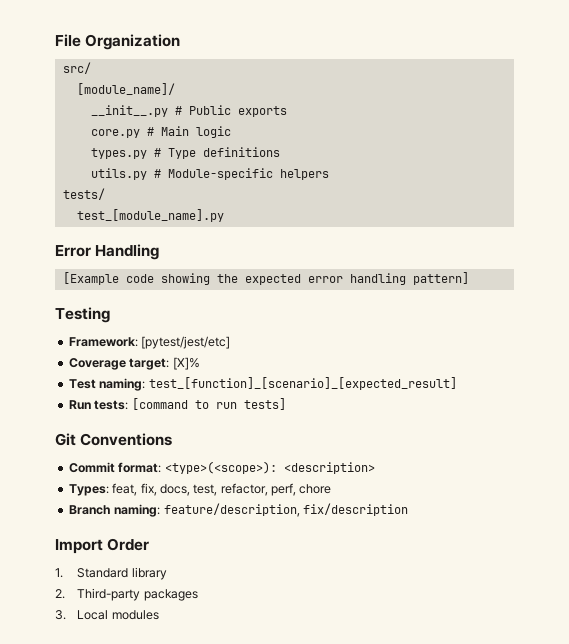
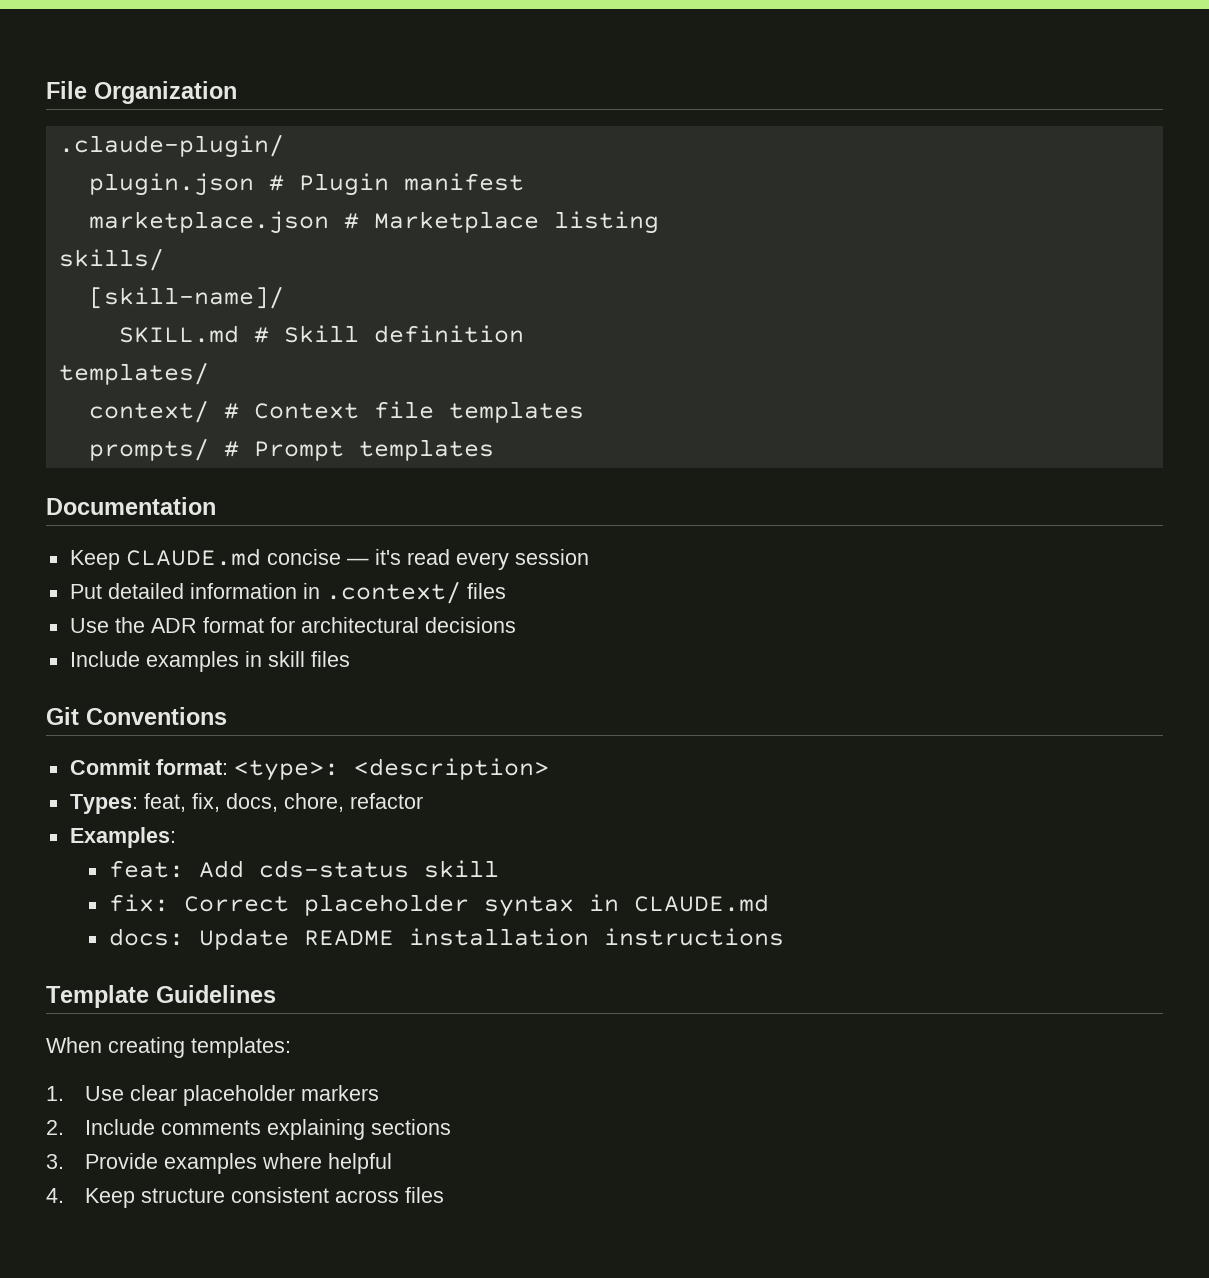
- src/
- [module_name]/
- __init__.py # Public exports
- core.py # Main logic
- types.py # Type definitions
- utils.py # Module-specific helpers
- tests/
- test_[module_name].py
- Error Handling
- [Example code showing the expected error handling pattern]
- Testing
- Framework: [pytest/jest/etc]
- Coverage target: [X]%
- Test naming: test_[function]_[scenario]_[expected_result]
- Run tests: [command to run tests]
+ .claude-plugin/
+ plugin.json # Plugin manifest
+ marketplace.json # Marketplace listing
+ skills/
+ [skill-name]/
+ SKILL.md # Skill definition
+ templates/
+ context/ # Context file templates
+ prompts/ # Prompt templates
+ Documentation
+ Keep CLAUDE.md concise — it's read every session
+ Put detailed information in .context/ files
+ Use the ADR format for architectural decisions
+ Include examples in skill files
- Commit format: <type>(<scope>): <description>
+ Commit format: <type>: <description>
- Types: feat, fix, docs, test, refactor, perf, chore
- Branch naming: feature/description, fix/description
- Import Order
- 1. Standard library
- 2. Third-party packages
- 3. Local modules
+ Types: feat, fix, docs, chore, refactor
+ Examples:
+ feat: Add cds-status skill
+ fix: Correct placeholder syntax in CLAUDE.md
+ docs: Update README installation instructions
+ Template Guidelines
+ When creating templates:
+ 1. Use clear placeholder markers
+ 2. Include comments explaining sections
+ 3. Provide examples where helpful
+ 4. Keep structure consistent across files

